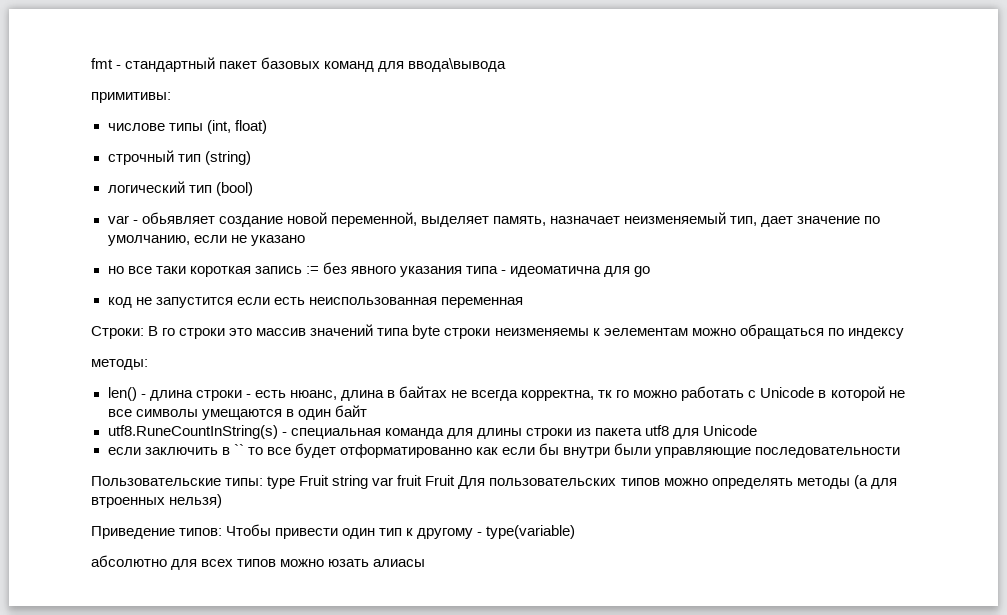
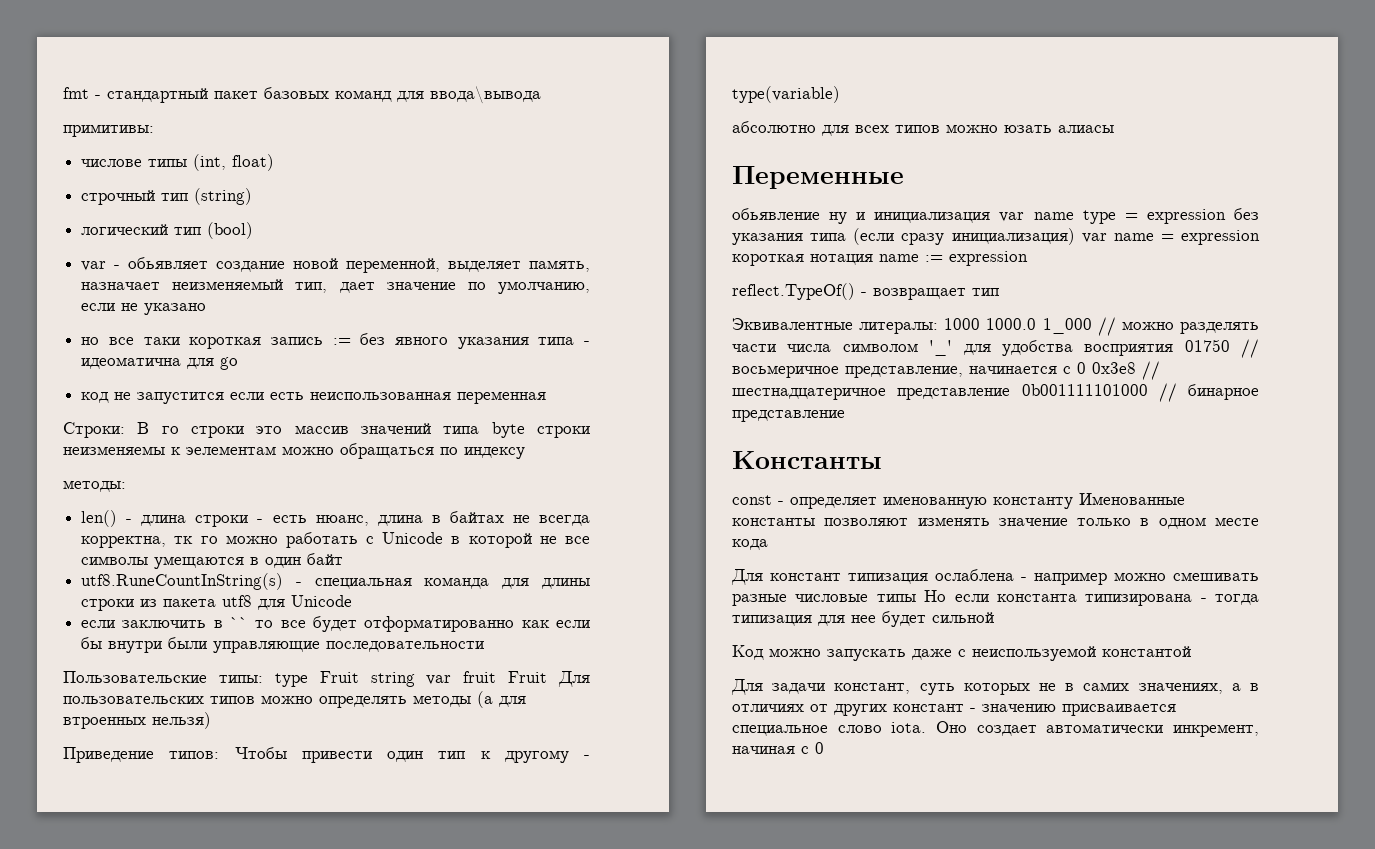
+ Переменные
+ обьявление ну и инициализация var name type = expression без указания типа (если сразу инициализация) var name = expression короткая нотация name := expression
+ reflect.TypeOf() - возвращает тип
+ Эквивалентные литералы: 1000 1000.0 1_000 // можно разделять части числа символом '_' для удобства восприятия 01750 // восьмеричное представление, начинается с 0 0x3e8 // шестнадцатеричное представление 0b001111101000 // бинарное представление
+ Константы
+ const - определяет именованную константу Именованные константы позволяют изменять значение только в одном месте кода
+ Для констант типизация ослаблена - например можно смешивать разные числовые типы Но если константа типизирована - тогда типизация для нее будет сильной
+ Код можно запускать даже с неиспользуемой константой
+ Для задачи констант, суть которых не в самих значениях, а в отличиях от других констант - значению присваивается специальное слово iota. Оно создает автоматически инкремент, начиная с 0

